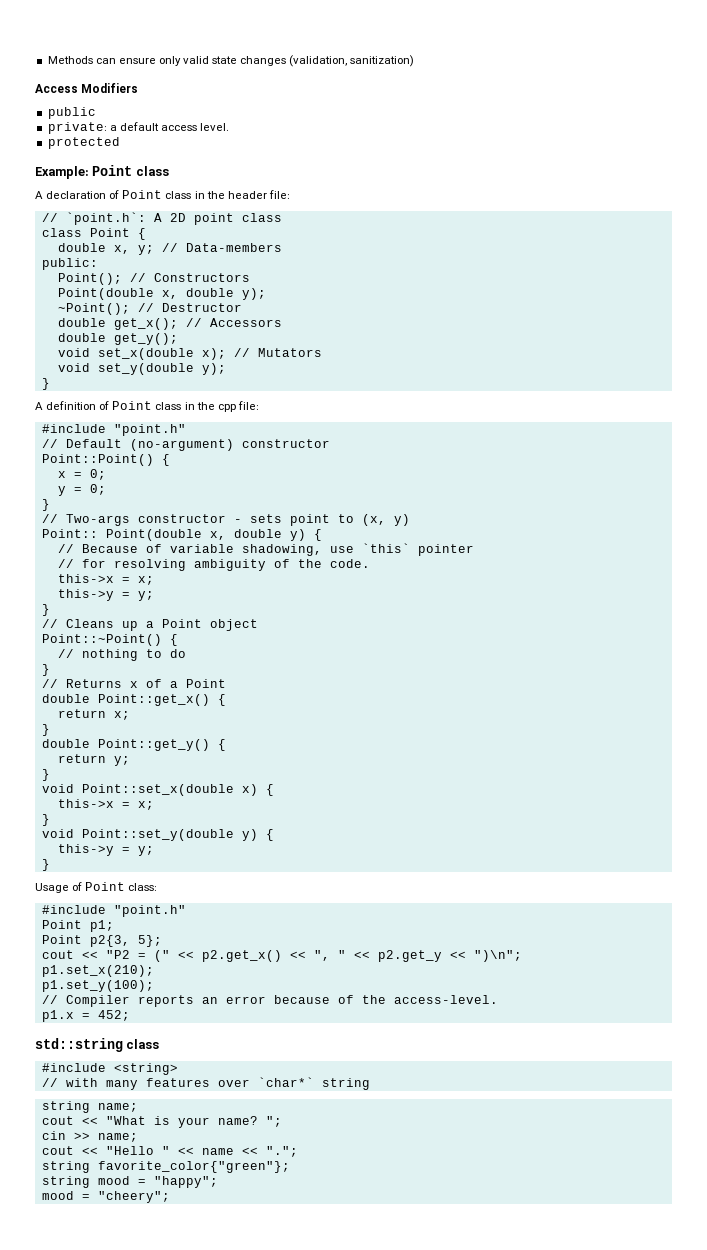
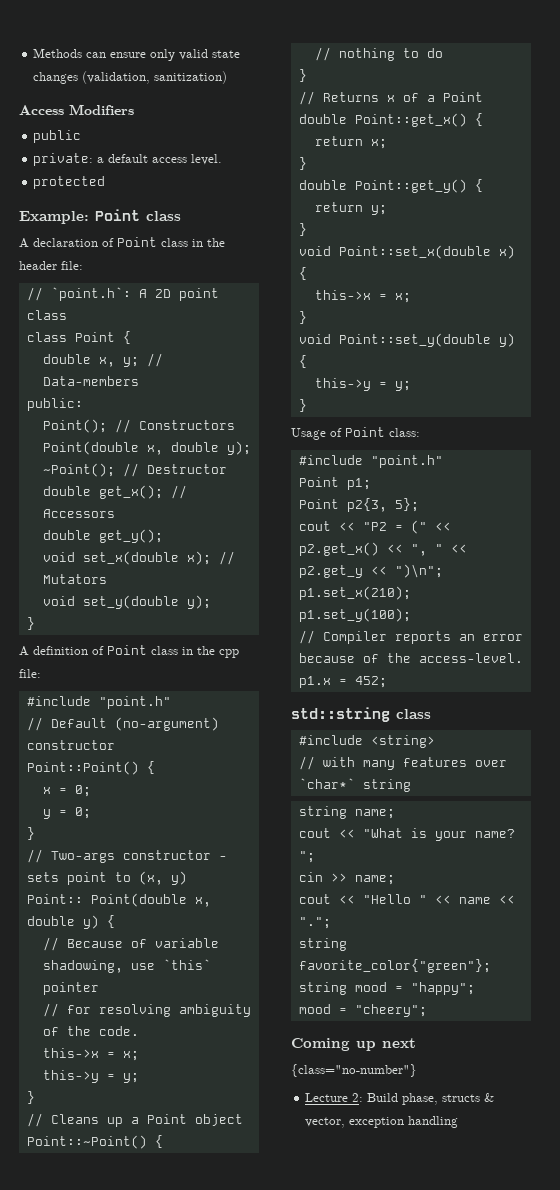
+ Coming up next
+ {class="no-number"}
+ Lecture 2: Build phase, structs & vector, exception handling

